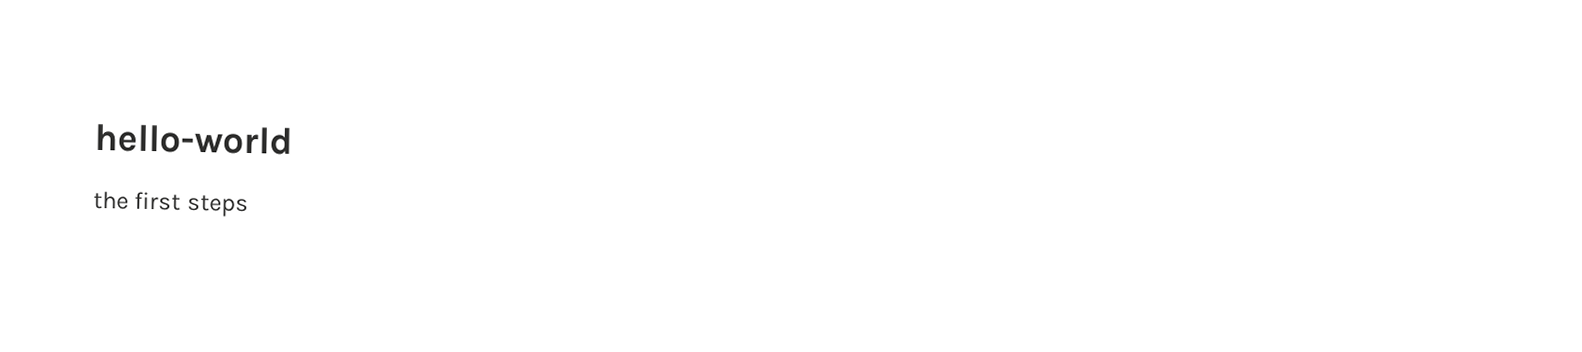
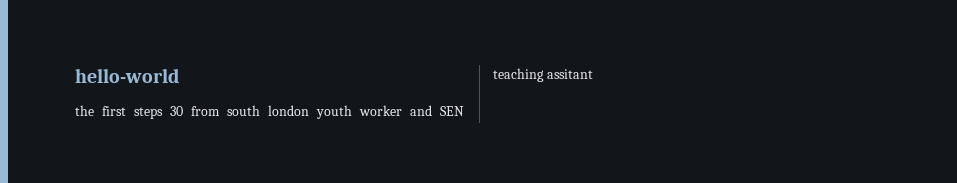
- the first steps
+ the first steps 30 from south london youth worker and SEN teaching assitant

